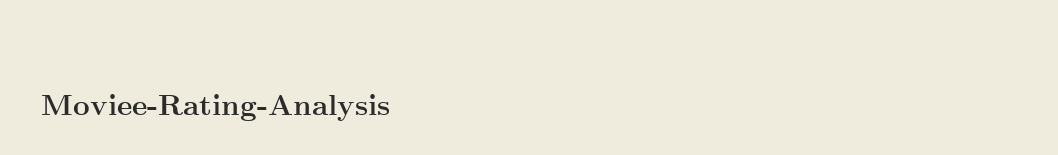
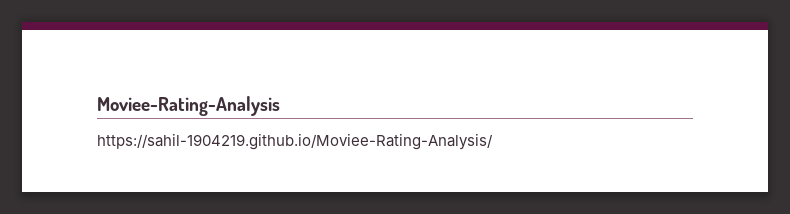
+ https://sahil-1904219.github.io/Moviee-Rating-Analysis/

